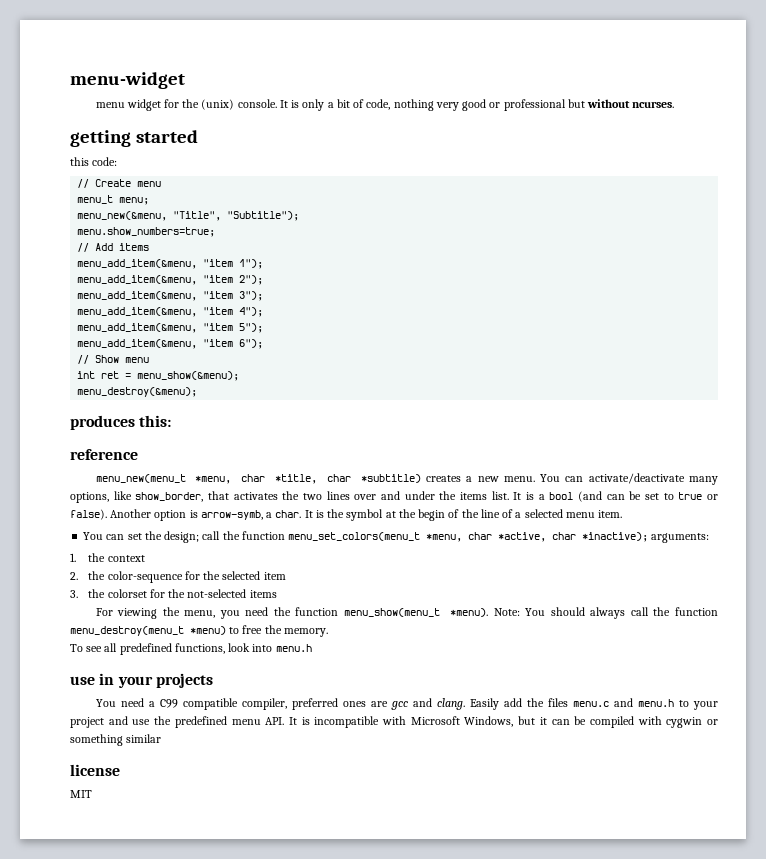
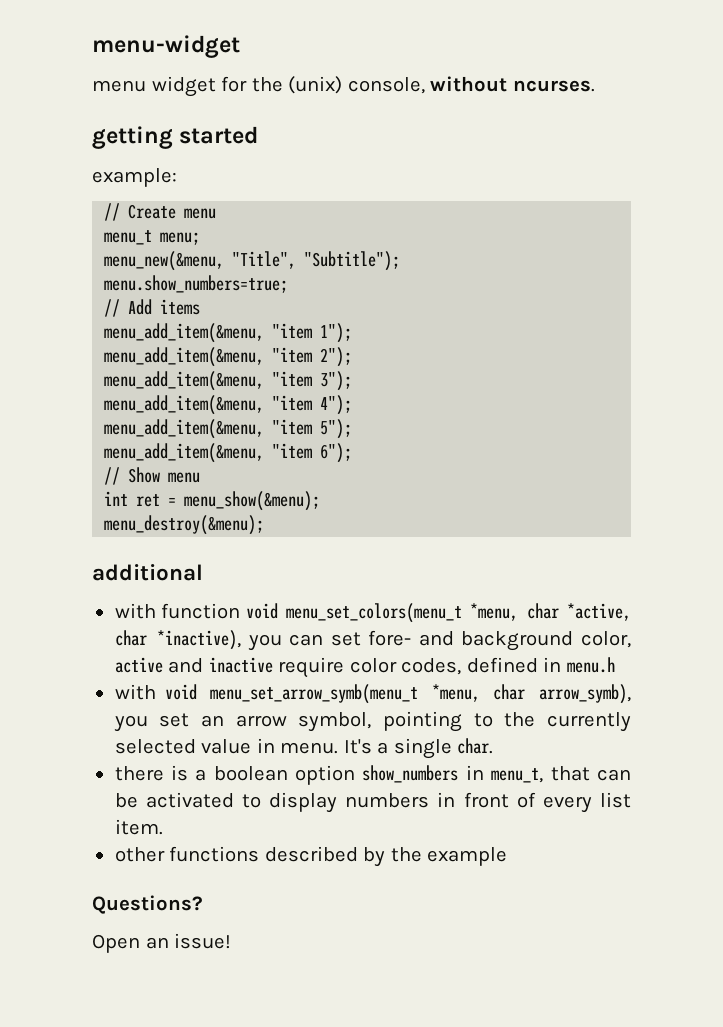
- menu widget for the (unix) console. It is only a bit of code, nothing very good or professional but without ncurses.
+ menu widget for the (unix) console, without ncurses.
- this code:
+ example:
- produces this:
- reference
- menu_new(menu_t *menu, char *title, char *subtitle) creates a new menu. You can activate/deactivate many options, like show_border, that activates the two lines over and under the items list. It is a bool (and can be set to true or false). Another option is arrow-symb, a char. It is the symbol at the begin of the line of a selected menu item.
- You can set the design; call the function menu_set_colors(menu_t *menu, char *active, char *inactive); arguments:
- 1. the context
- 2. the color-sequence for the selected item
- 3. the colorset for the not-selected items
- For viewing the menu, you need the function menu_show(menu_t *menu). Note: You should always call the function menu_destroy(menu_t *menu) to free the memory.
- To see all predefined functions, look into menu.h
- use in your projects
- You need a C99 compatible compiler, preferred ones are gcc and clang. Easily add the files menu.c and menu.h to your project and use the predefined menu API. It is incompatible with Microsoft Windows, but it can be compiled with cygwin or something similar
- license
- MIT
+ additional
+ with function void menu_set_colors(menu_t *menu, char *active, char *inactive), you can set fore- and background color, active and inactive require color codes, defined in menu.h
+ with void menu_set_arrow_symb(menu_t *menu, char arrow_symb), you set an arrow symbol, pointing to the currently selected value in menu. It's a single char.
+ there is a boolean option show_numbers in menu_t, that can be activated to display numbers in front of every list item.
+ other functions described by the example
+ Questions?
+ Open an issue!

